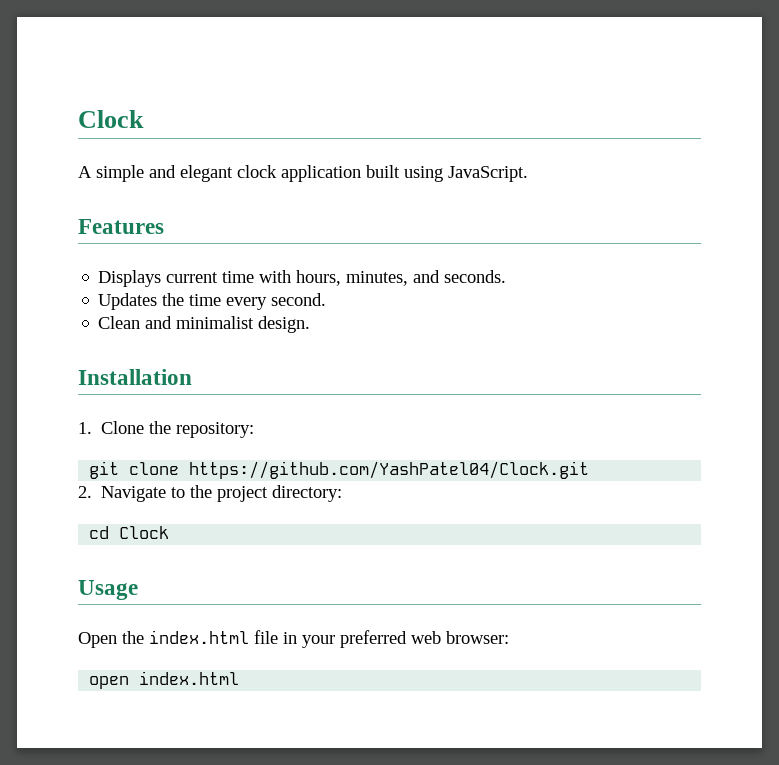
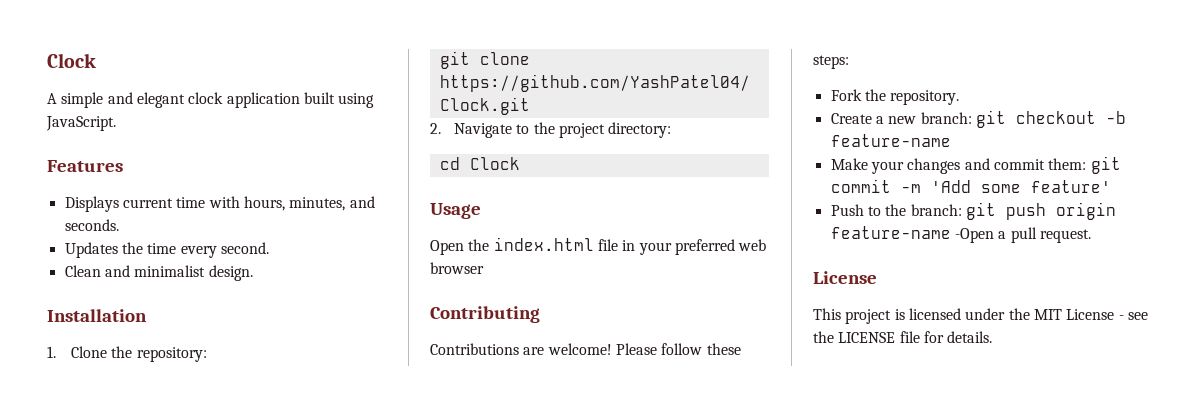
- Open the index.html file in your preferred web browser:
- open index.html
+ Open the index.html file in your preferred web browser
+ Contributing
+ Contributions are welcome! Please follow these steps:
+ Fork the repository.
+ Create a new branch: git checkout -b feature-name
+ Make your changes and commit them: git commit -m 'Add some feature'
+ Push to the branch: git push origin feature-name -Open a pull request.
+ License
+ This project is licensed under the MIT License - see the LICENSE file for details.

